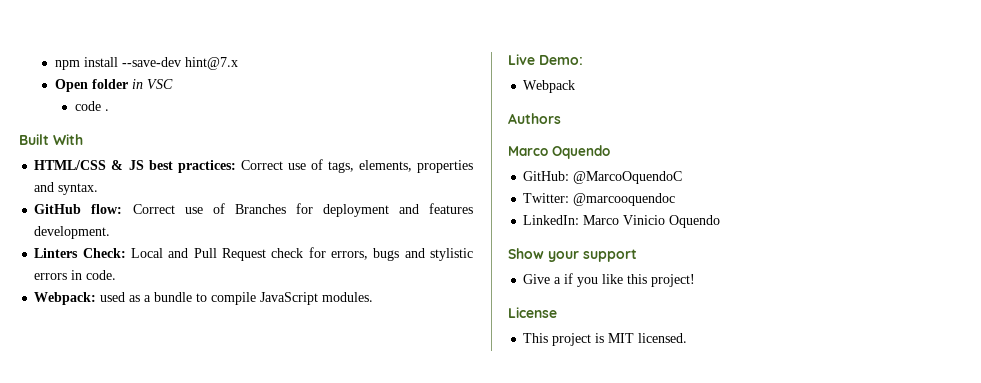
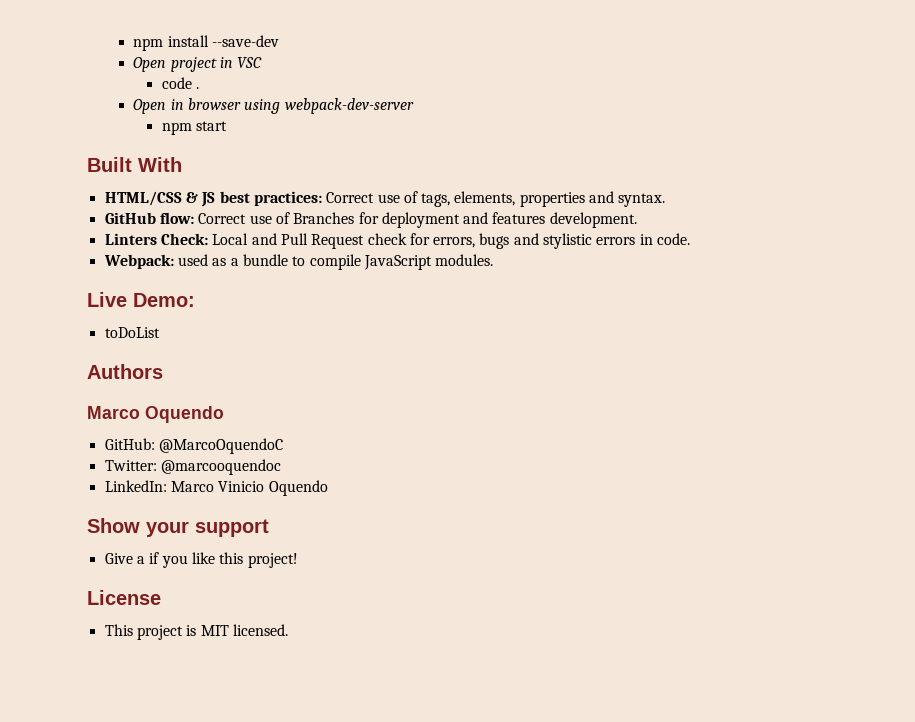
- npm install --save-dev hint@7.x
- Open folder in VSC
+ npm install --save-dev
+ Open project in VSC
+ Open in browser using webpack-dev-server
+ npm start
- Webpack
+ toDoList

